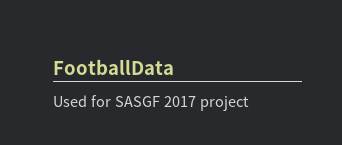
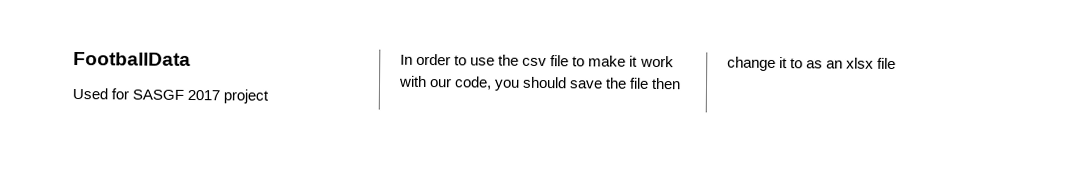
+ In order to use the csv file to make it work with our code, you should save the file then change it to as an xlsx file

